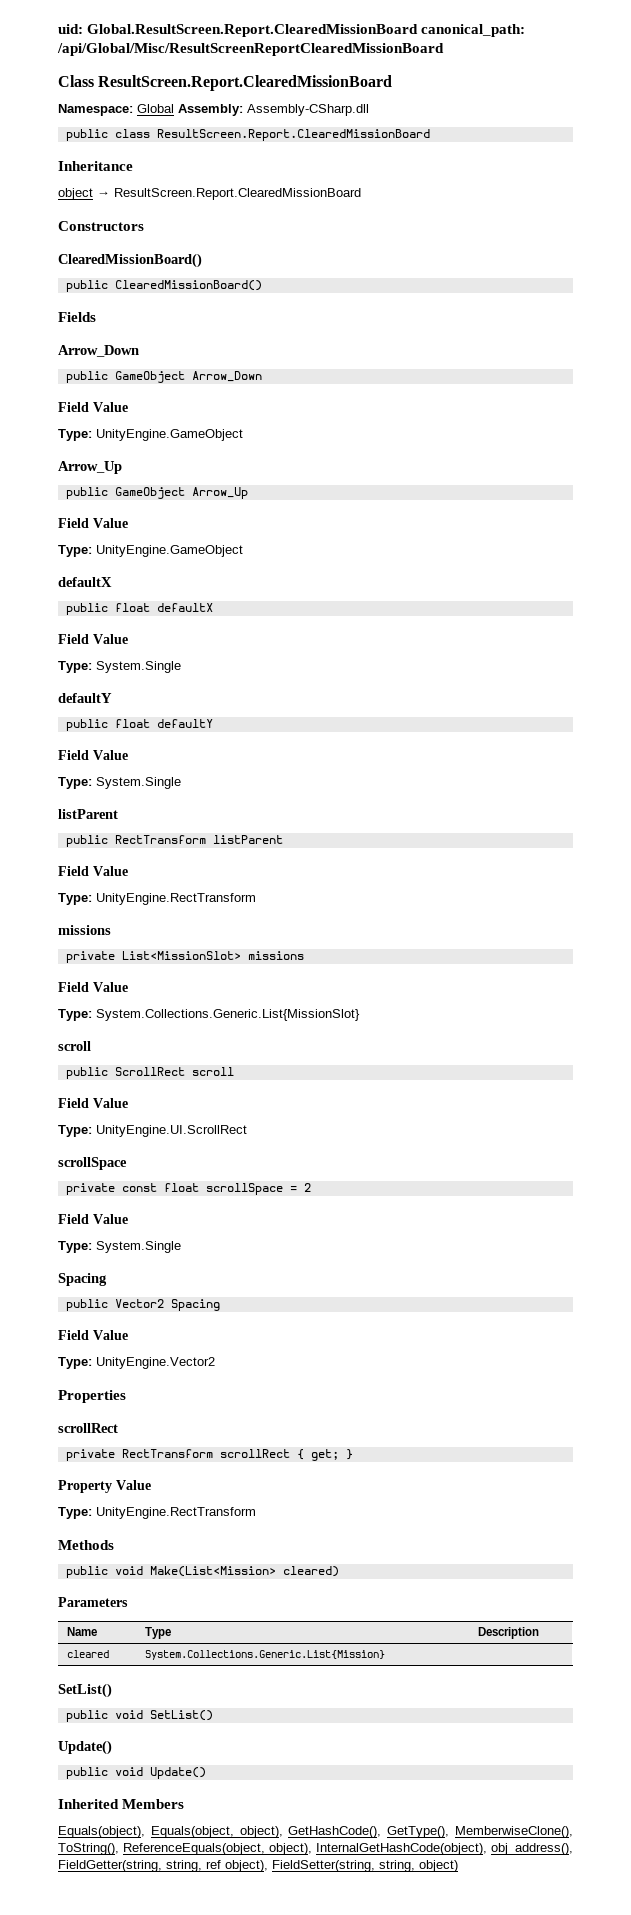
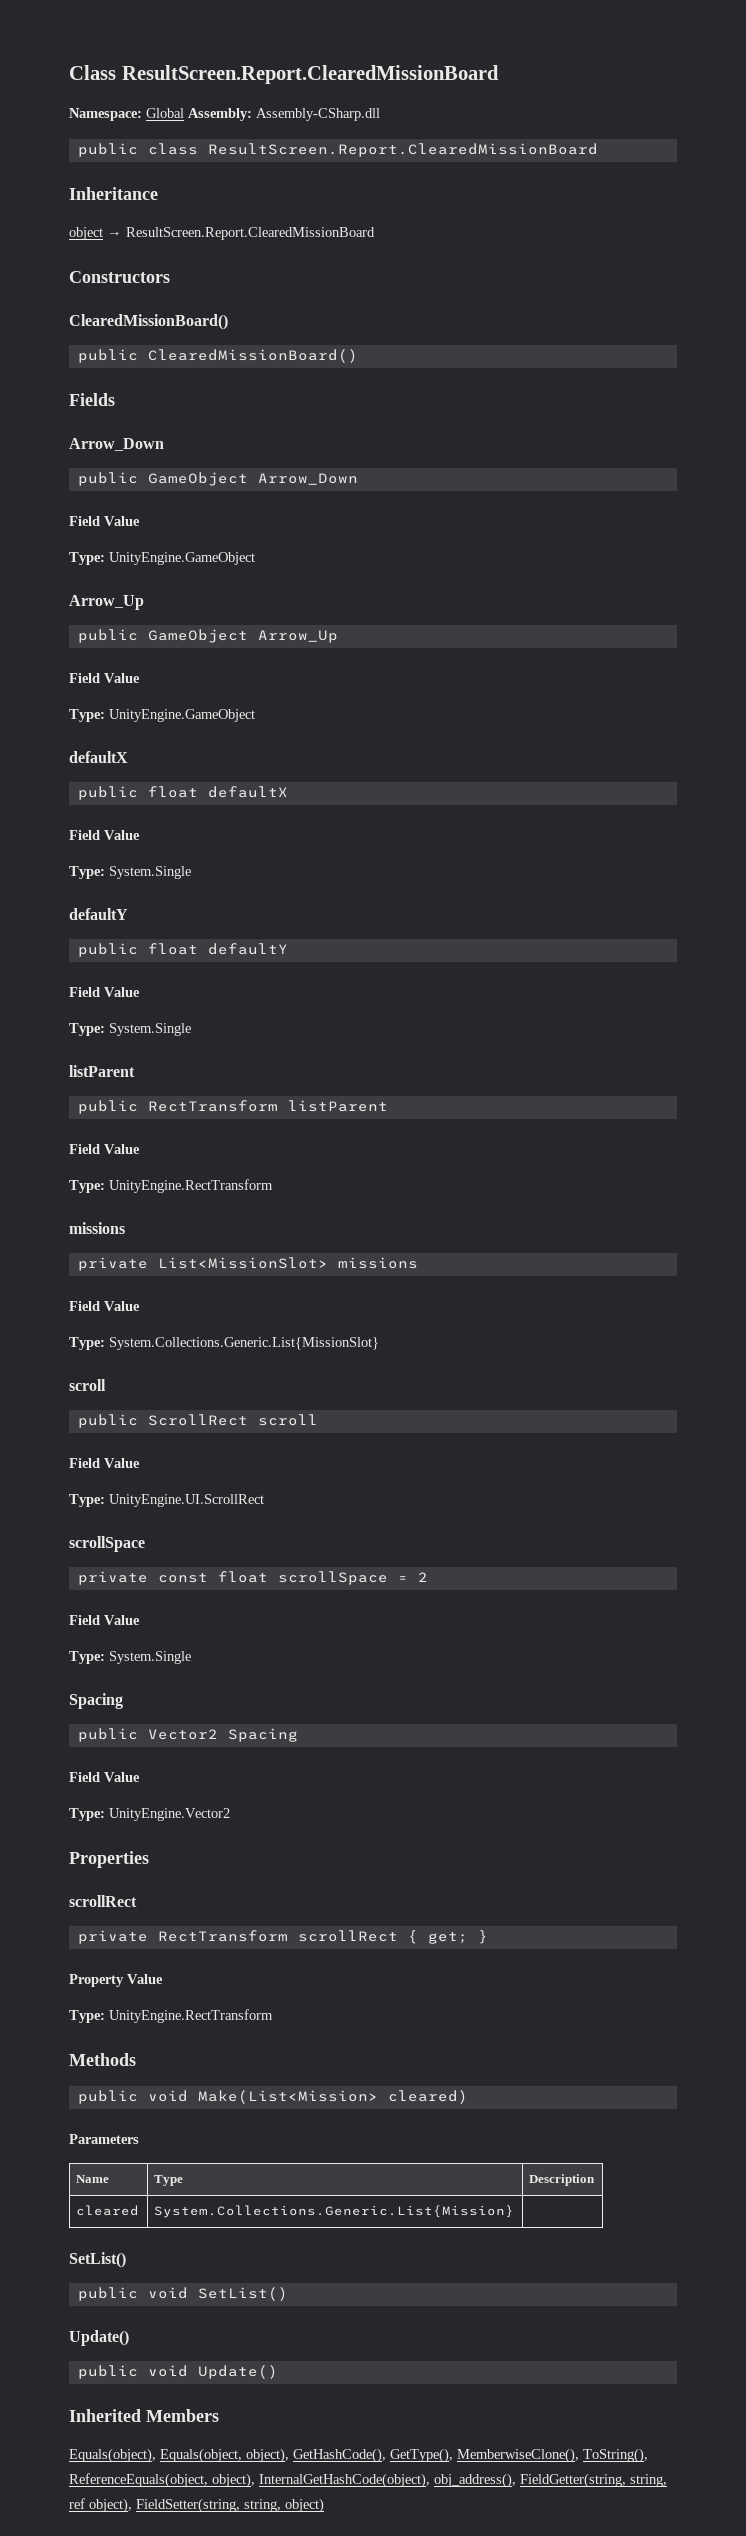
- uid: Global.ResultScreen.Report.ClearedMissionBoard canonical_path: /api/Global/Misc/ResultScreenReportClearedMissionBoard

